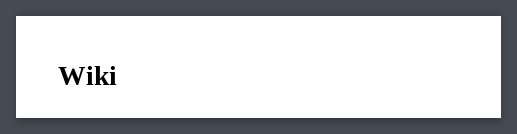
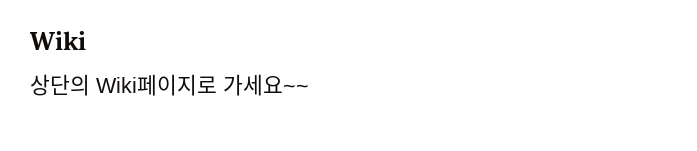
+ 상단의 Wiki페이지로 가세요~~

